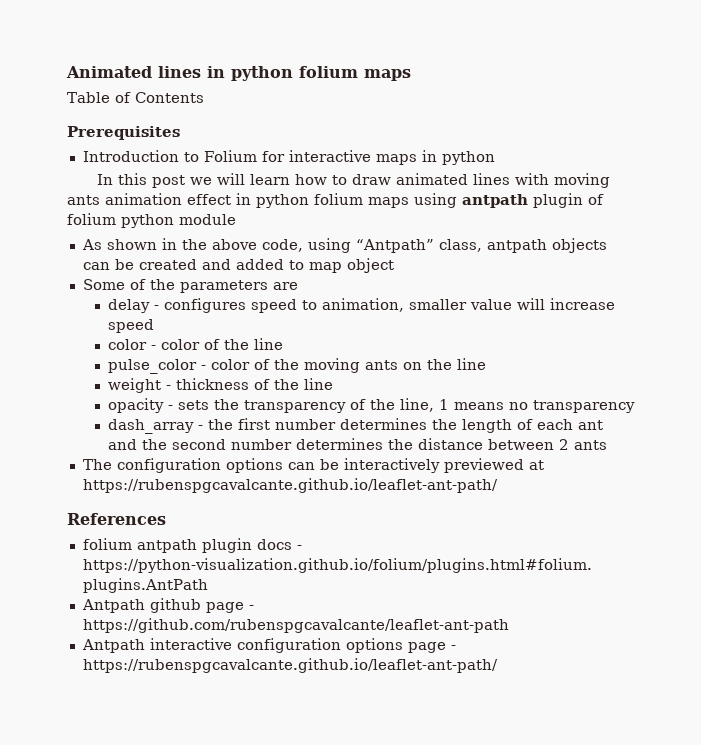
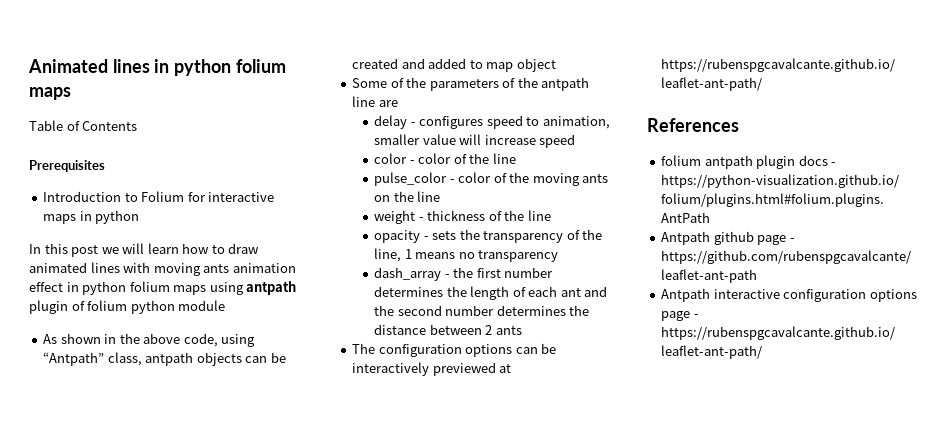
- Some of the parameters are
+ Some of the parameters of the antpath line are

